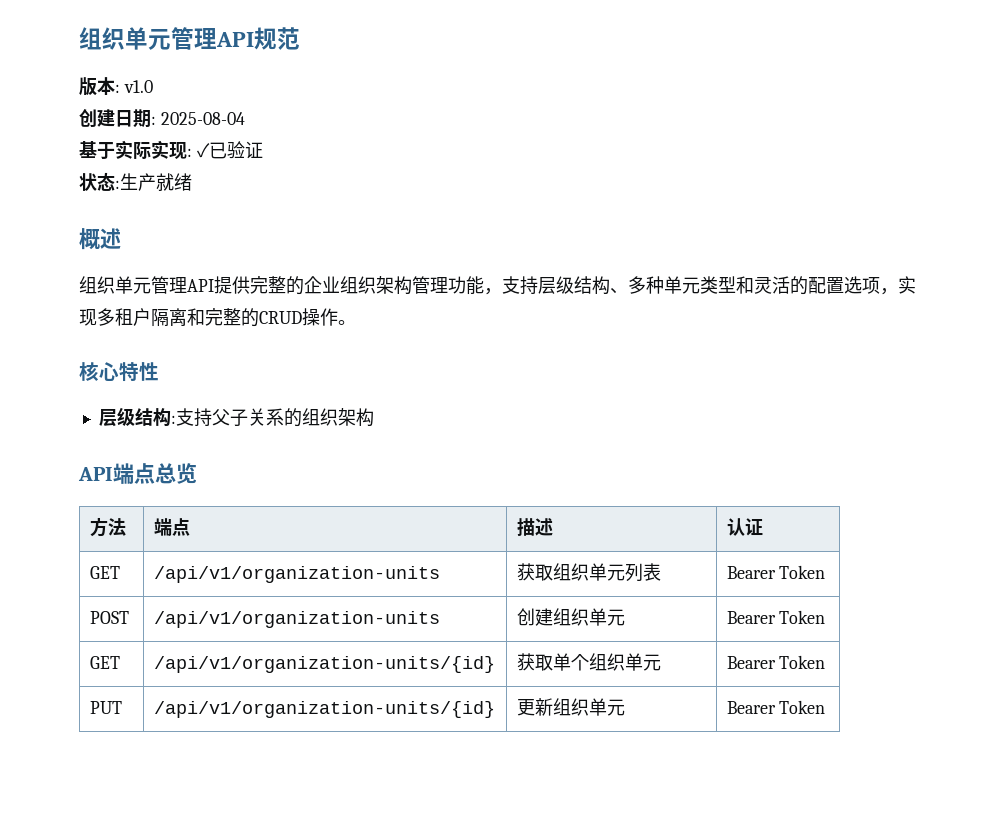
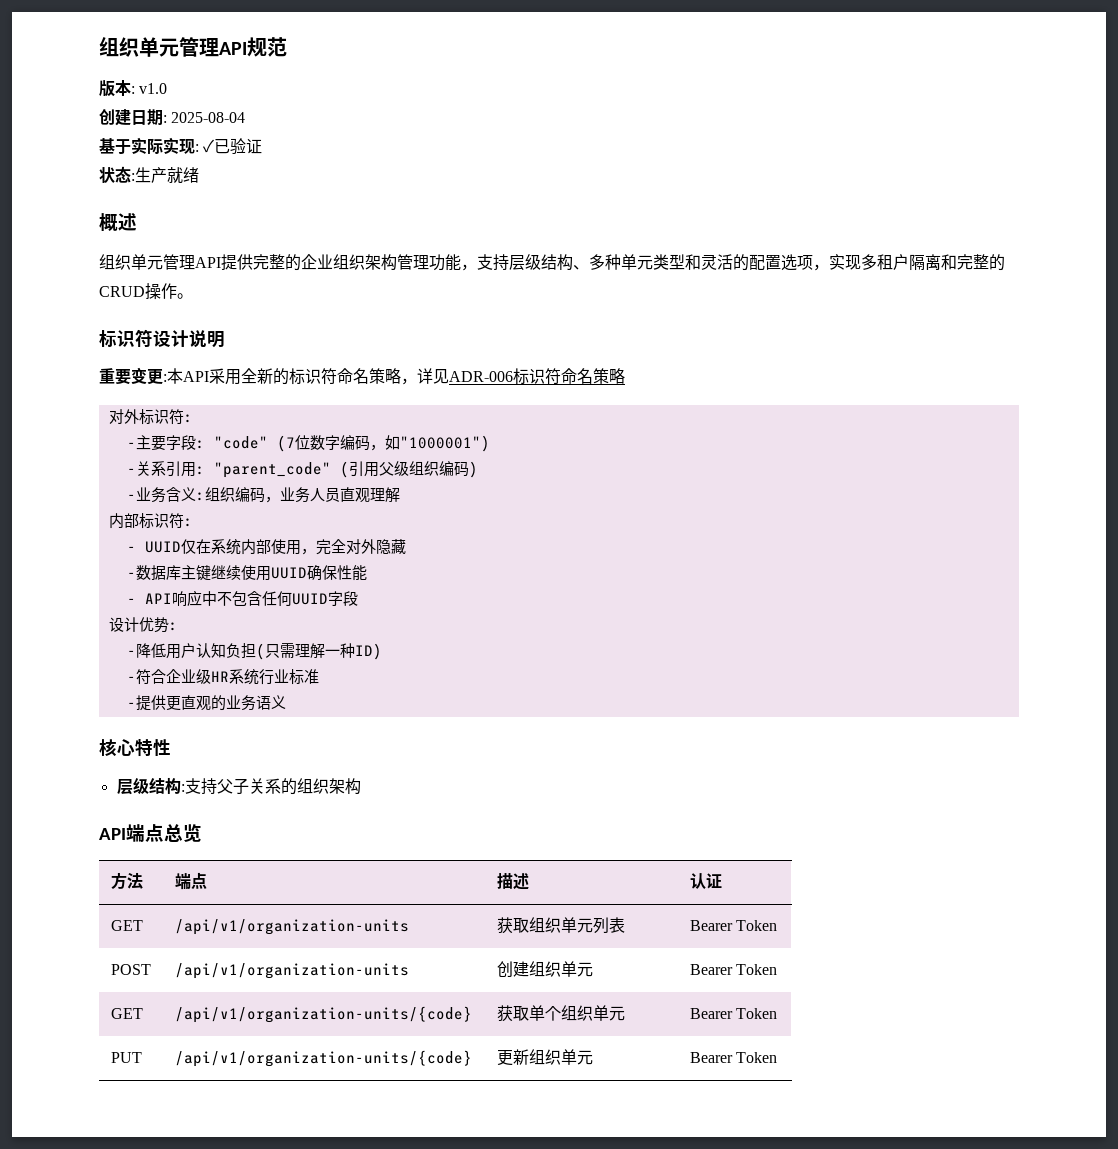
+ 标识符设计说明
+ 重要变更:本API采用全新的标识符命名策略，详见ADR-006标识符命名策略
+ 对外标识符:
+ -主要字段: "code" (7位数字编码，如"1000001")
+ -关系引用: "parent_code" (引用父级组织编码)
+ -业务含义:组织编码，业务人员直观理解
+ 内部标识符:
+ - UUID仅在系统内部使用，完全对外隐藏
+ -数据库主键继续使用UUID确保性能
+ - API响应中不包含任何UUID字段
+ 设计优势:
+ -降低用户认知负担(只需理解一种ID)
+ -符合企业级HR系统行业标准
+ -提供更直观的业务语义
- GET | /api/v1/organization-units/{id} | 获取单个组织单元 | Bearer Token
+ GET | /api/v1/organization-units/{code} | 获取单个组织单元 | Bearer Token
- PUT | /api/v1/organization-units/{id} | 更新组织单元 | Bearer Token
+ PUT | /api/v1/organization-units/{code} | 更新组织单元 | Bearer Token

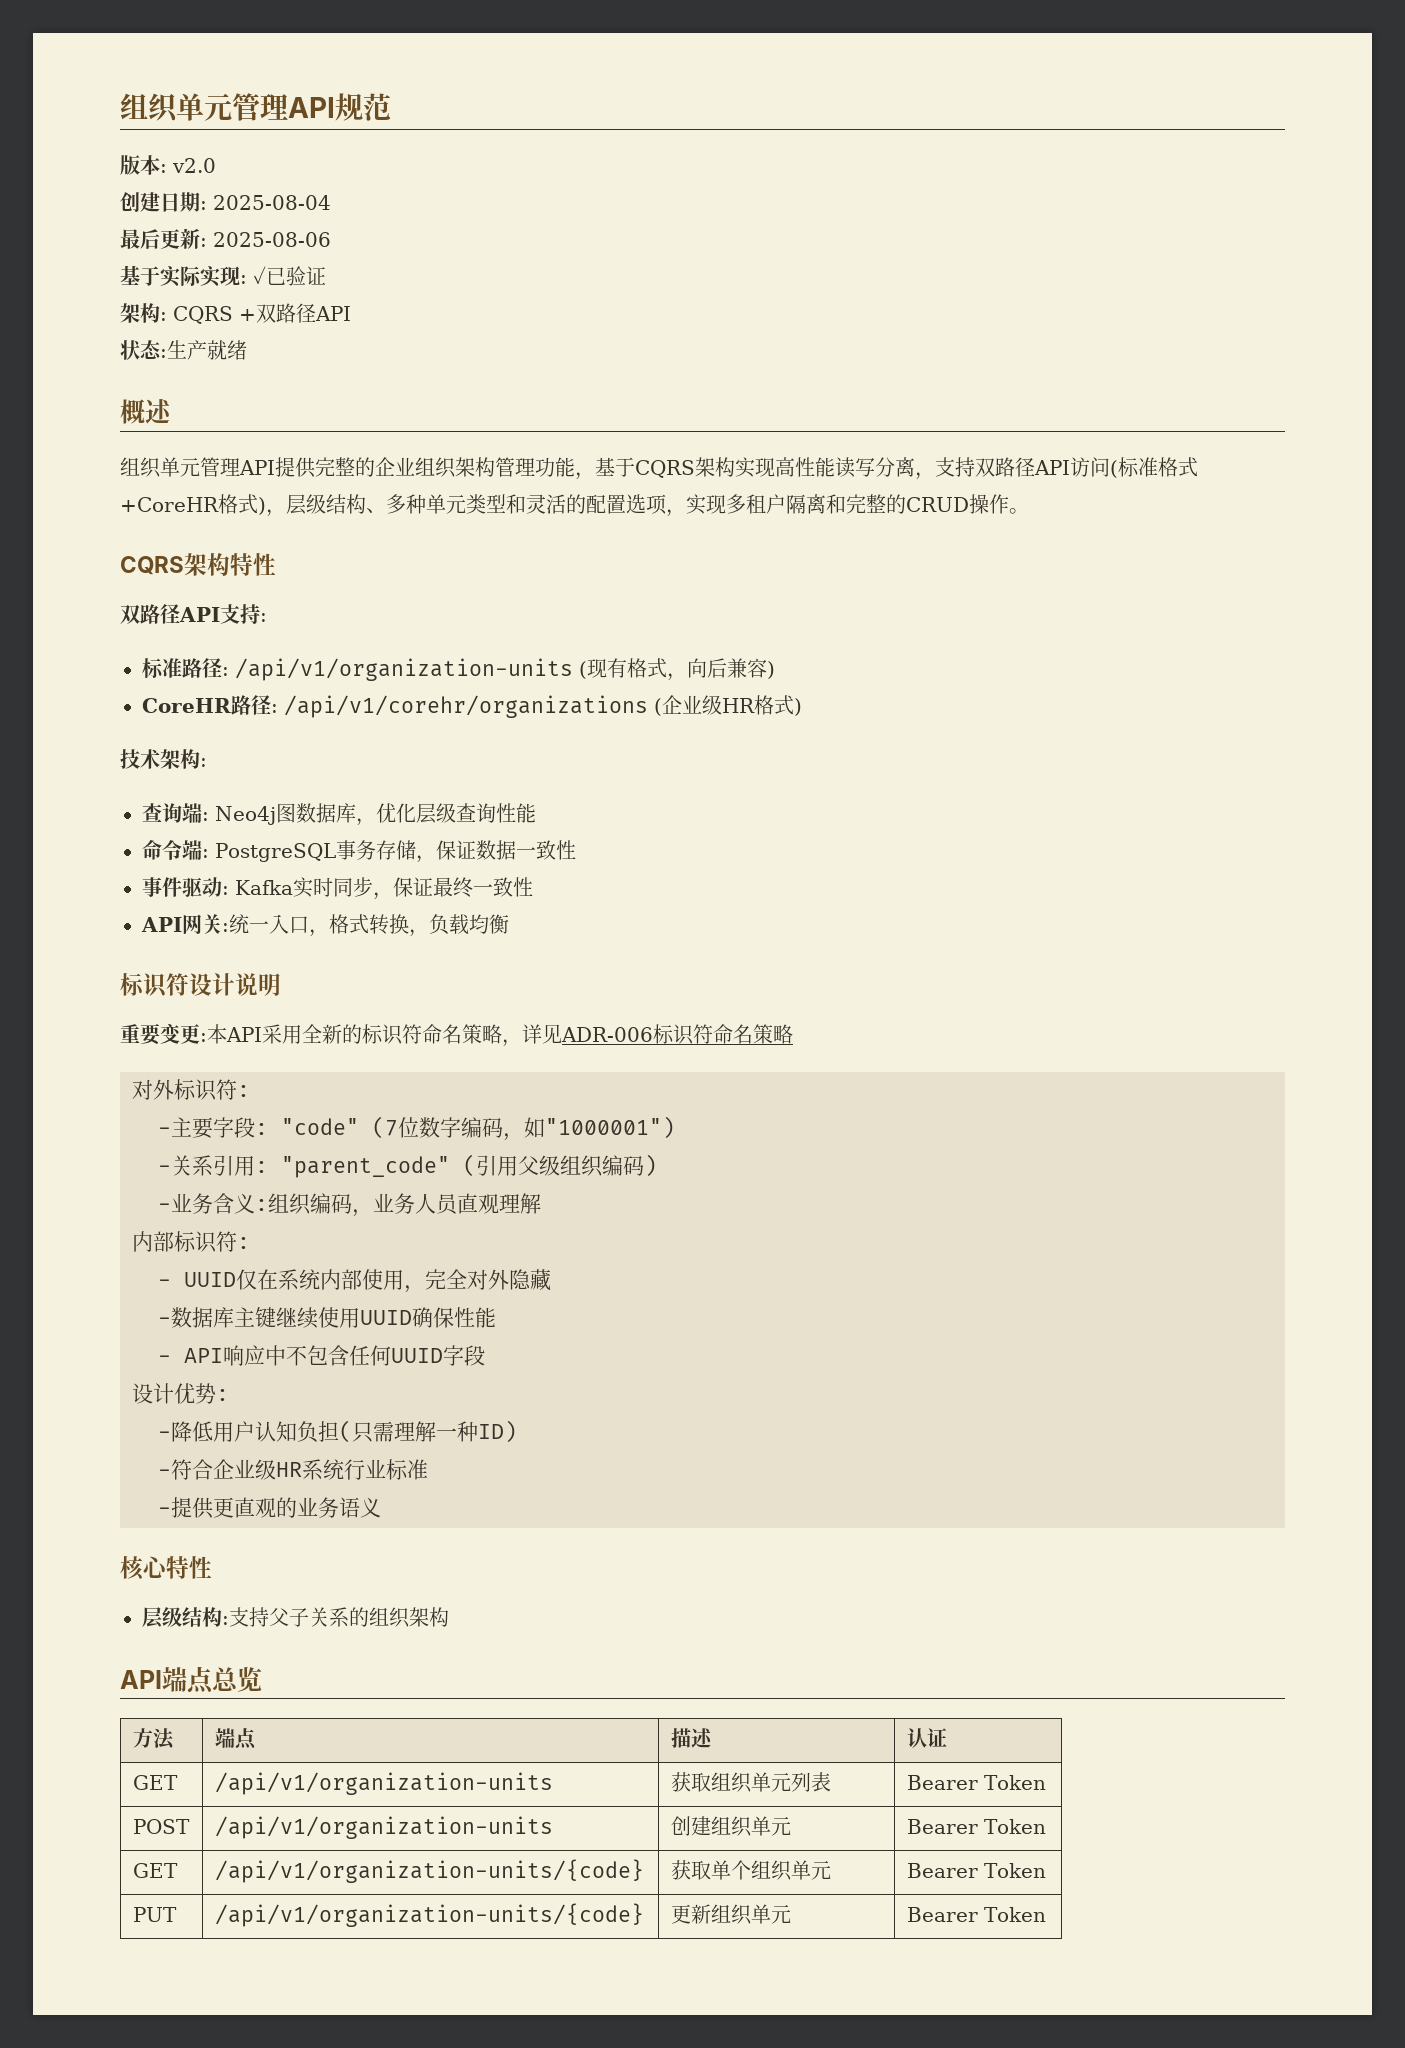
- 版本: v1.0
+ 版本: v2.0
+ 最后更新: 2025-08-06
+ 架构: CQRS +双路径API
- 组织单元管理API提供完整的企业组织架构管理功能，支持层级结构、多种单元类型和灵活的配置选项，实现多租户隔离和完整的CRUD操作。
+ 组织单元管理API提供完整的企业组织架构管理功能，基于CQRS架构实现高性能读写分离，支持双路径API访问(标准格式+CoreHR格式)，层级结构、多种单元类型和灵活的配置选项，实现多租户隔离和完整的CRUD操作。
+ CQRS架构特性
+ 双路径API支持:
+ 标准路径: /api/v1/organization-units (现有格式，向后兼容)
+ CoreHR路径: /api/v1/corehr/organizations (企业级HR格式)
+ 技术架构:
+ 查询端: Neo4j图数据库，优化层级查询性能
+ 命令端: PostgreSQL事务存储，保证数据一致性
+ 事件驱动: Kafka实时同步，保证最终一致性
+ API网关:统一入口，格式转换，负载均衡

